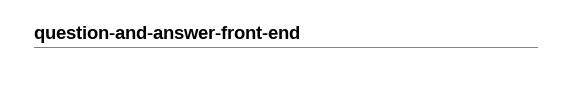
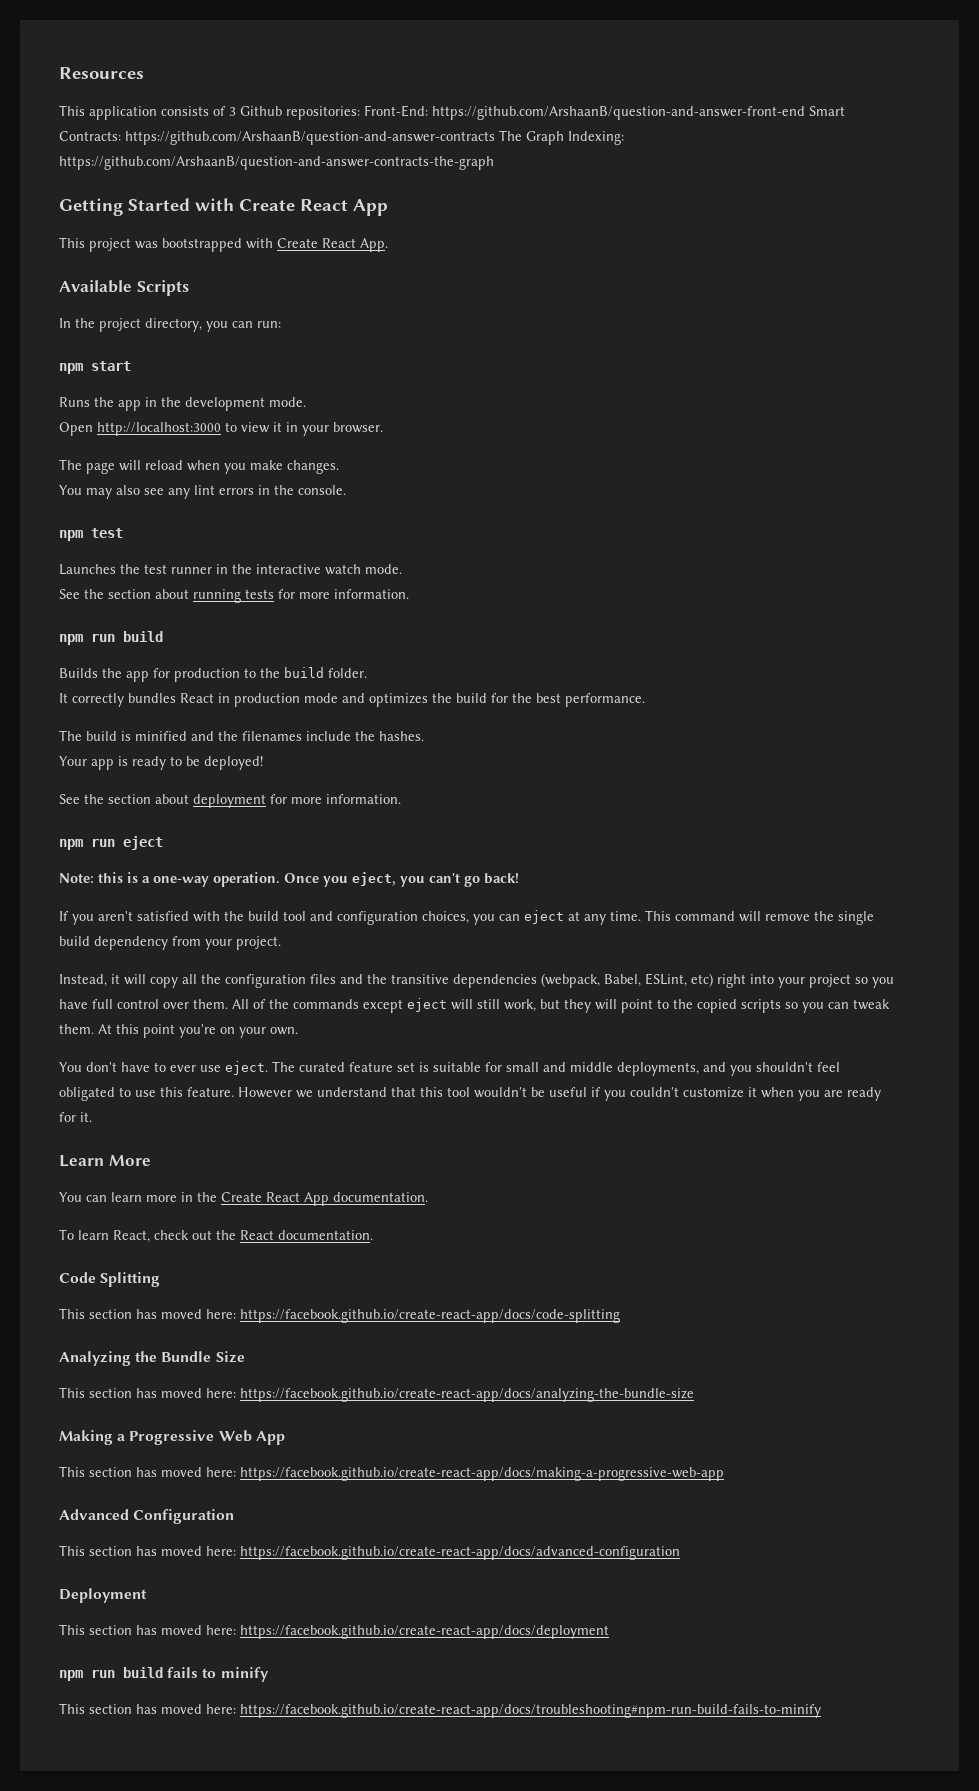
- question-and-answer-front-end
+ Resources
+ This application consists of 3 Github repositories: Front-End: https://github.com/ArshaanB/question-and-answer-front-end Smart Contracts: https://github.com/ArshaanB/question-and-answer-contracts The Graph Indexing: https://github.com/ArshaanB/question-and-answer-contracts-the-graph
+ Getting Started with Create React App
+ This project was bootstrapped with Create React App.
+ Available Scripts
+ In the project directory, you can run:
+ npm start
+ Runs the app in the development mode.
+ Open http://localhost:3000 to view it in your browser.
+ The page will reload when you make changes.
+ You may also see any lint errors in the console.
+ npm test
+ Launches the test runner in the interactive watch mode.
+ See the section about running tests for more information.
+ npm run build
+ Builds the app for production to the build folder.
+ It correctly bundles React in production mode and optimizes the build for the best performance.
+ The build is minified and the filenames include the hashes.
+ Your app is ready to be deployed!
+ See the section about deployment for more information.
+ npm run eject
+ Note: this is a one-way operation. Once you eject, you can't go back!
+ If you aren't satisfied with the build tool and configuration choices, you can eject at any time. This command will remove the single build dependency from your project.
+ Instead, it will copy all the configuration files and the transitive dependencies (webpack, Babel, ESLint, etc) right into your project so you have full control over them. All of the commands except eject will still work, but they will point to the copied scripts so you can tweak them. At this point you're on your own.
+ You don't have to ever use eject. The curated feature set is suitable for small and middle deployments, and you shouldn't feel obligated to use this feature. However we understand that this tool wouldn't be useful if you couldn't customize it when you are ready for it.
+ Learn More
+ You can learn more in the Create React App documentation.
+ To learn React, check out the React documentation.
+ Code Splitting
+ This section has moved here: https://facebook.github.io/create-react-app/docs/code-splitting
+ Analyzing the Bundle Size
+ This section has moved here: https://facebook.github.io/create-react-app/docs/analyzing-the-bundle-size
+ Making a Progressive Web App
+ This section has moved here: https://facebook.github.io/create-react-app/docs/making-a-progressive-web-app
+ Advanced Configuration
+ This section has moved here: https://facebook.github.io/create-react-app/docs/advanced-configuration
+ Deployment
+ This section has moved here: https://facebook.github.io/create-react-app/docs/deployment
+ npm run build fails to minify
+ This section has moved here: https://facebook.github.io/create-react-app/docs/troubleshooting#npm-run-build-fails-to-minify

